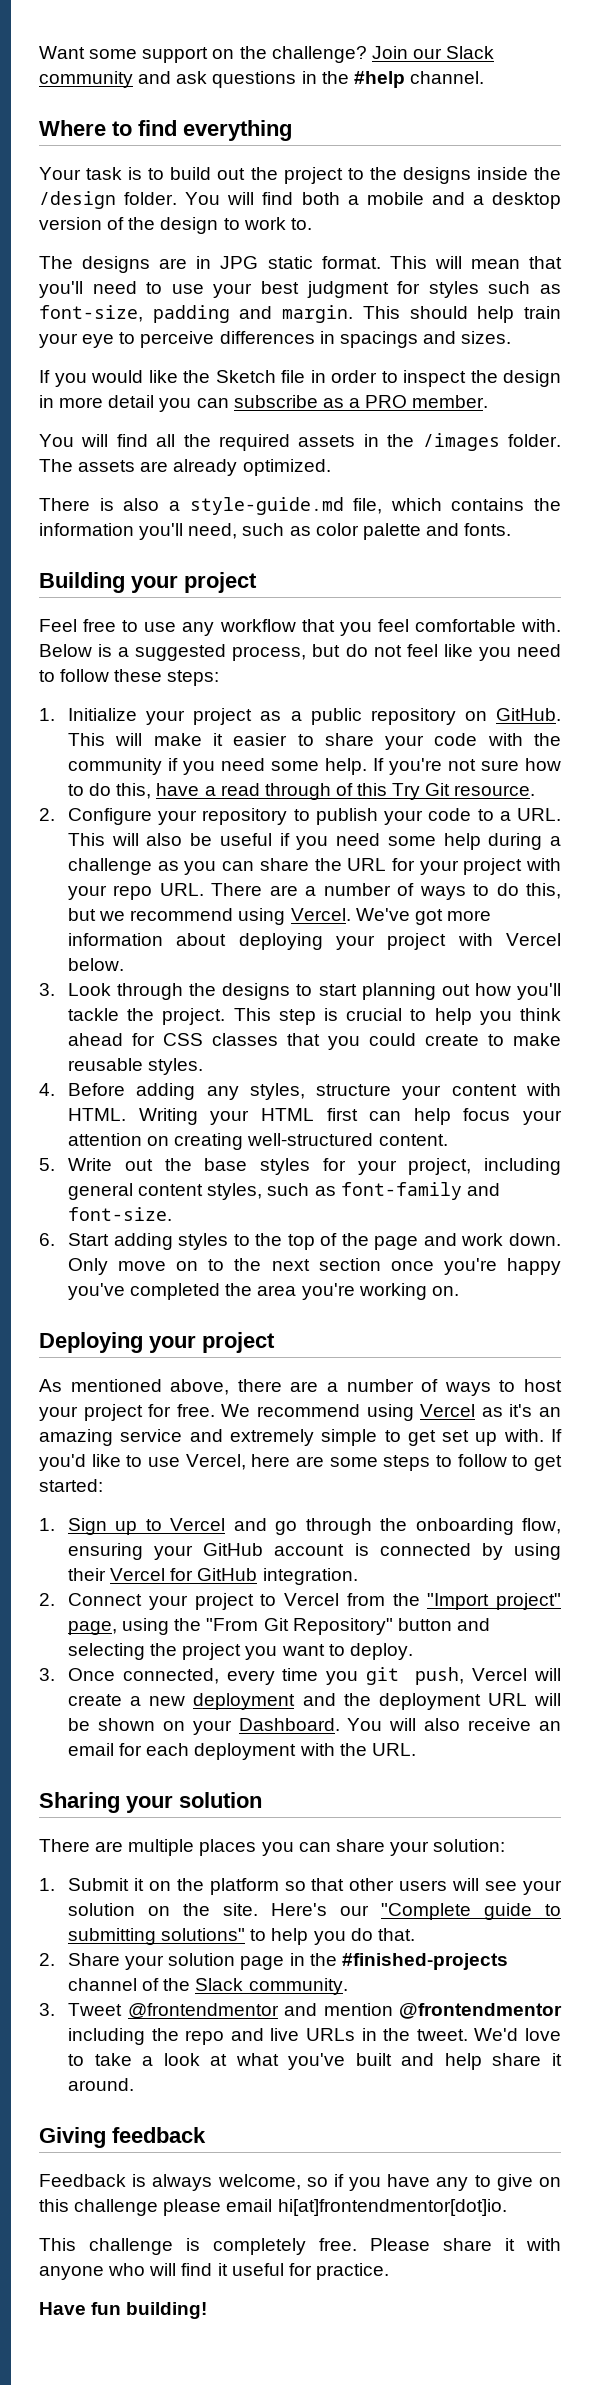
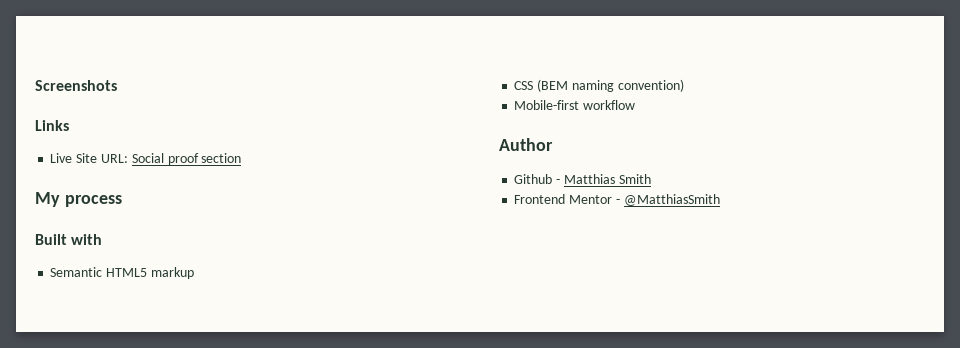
- Want some support on the challenge? Join our Slack community and ask questions in the #help channel.
- Where to find everything
- Your task is to build out the project to the designs inside the /design folder. You will find both a mobile and a desktop version of the design to work to.
- The designs are in JPG static format. This will mean that you'll need to use your best judgment for styles such as font-size, padding and margin. This should help train your eye to perceive differences in spacings and sizes.
- If you would like the Sketch file in order to inspect the design in more detail you can subscribe as a PRO member.
- You will find all the required assets in the /images folder. The assets are already optimized.
- There is also a style-guide.md file, which contains the information you'll need, such as color palette and fonts.
- Building your project
- Feel free to use any workflow that you feel comfortable with. Below is a suggested process, but do not feel like you need to follow these steps:
- 1. Initialize your project as a public repository on GitHub. This will make it easier to share your code with the community if you need some help. If you're not sure how to do this, have a read through of this Try Git resource.
- 2. Configure your repository to publish your code to a URL. This will also be useful if you need some help during a challenge as you can share the URL for your project with your repo URL. There are a number of ways to do this, but we recommend using Vercel. We've got more information about deploying your project with Vercel below.
- 3. Look through the designs to start planning out how you'll tackle the project. This step is crucial to help you think ahead for CSS classes that you could create to make reusable styles.
- 4. Before adding any styles, structure your content with HTML. Writing your HTML first can help focus your attention on creating well-structured content.
- 5. Write out the base styles for your project, including general content styles, such as font-family and font-size.
- 6. Start adding styles to the top of the page and work down. Only move on to the next section once you're happy you've completed the area you're working on.
- Deploying your project
- As mentioned above, there are a number of ways to host your project for free. We recommend using Vercel as it's an amazing service and extremely simple to get set up with. If you'd like to use Vercel, here are some steps to follow to get started:
- 1. Sign up to Vercel and go through the onboarding flow, ensuring your GitHub account is connected by using their Vercel for GitHub integration.
- 2. Connect your project to Vercel from the "Import project" page, using the "From Git Repository" button and selecting the project you want to deploy.
- 3. Once connected, every time you git push, Vercel will create a new deployment and the deployment URL will be shown on your Dashboard. You will also receive an email for each deployment with the URL.
- Sharing your solution
- There are multiple places you can share your solution:
- 1. Submit it on the platform so that other users will see your solution on the site. Here's our "Complete guide to submitting solutions" to help you do that.
- 2. Share your solution page in the #finished-projects channel of the Slack community.
- 3. Tweet @frontendmentor and mention @frontendmentor including the repo and live URLs in the tweet. We'd love to take a look at what you've built and help share it around.
- Giving feedback
- Feedback is always welcome, so if you have any to give on this challenge please email hi[at]frontendmentor[dot]io.
- This challenge is completely free. Please share it with anyone who will find it useful for practice.
- Have fun building!
+ Screenshots
+ Links
+ Live Site URL: Social proof section
+ My process
+ Built with
+ Semantic HTML5 markup
+ CSS (BEM naming convention)
+ Mobile-first workflow
+ Author
+ Github - Matthias Smith
+ Frontend Mentor - @MatthiasSmith

